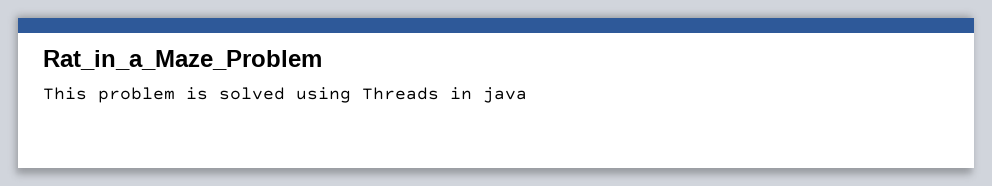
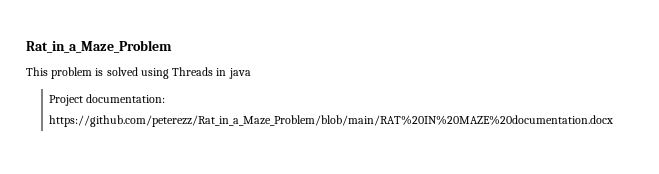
+ Project documentation: https://github.com/peterezz/Rat_in_a_Maze_Problem/blob/main/RAT%20IN%20MAZE%20documentation.docx

